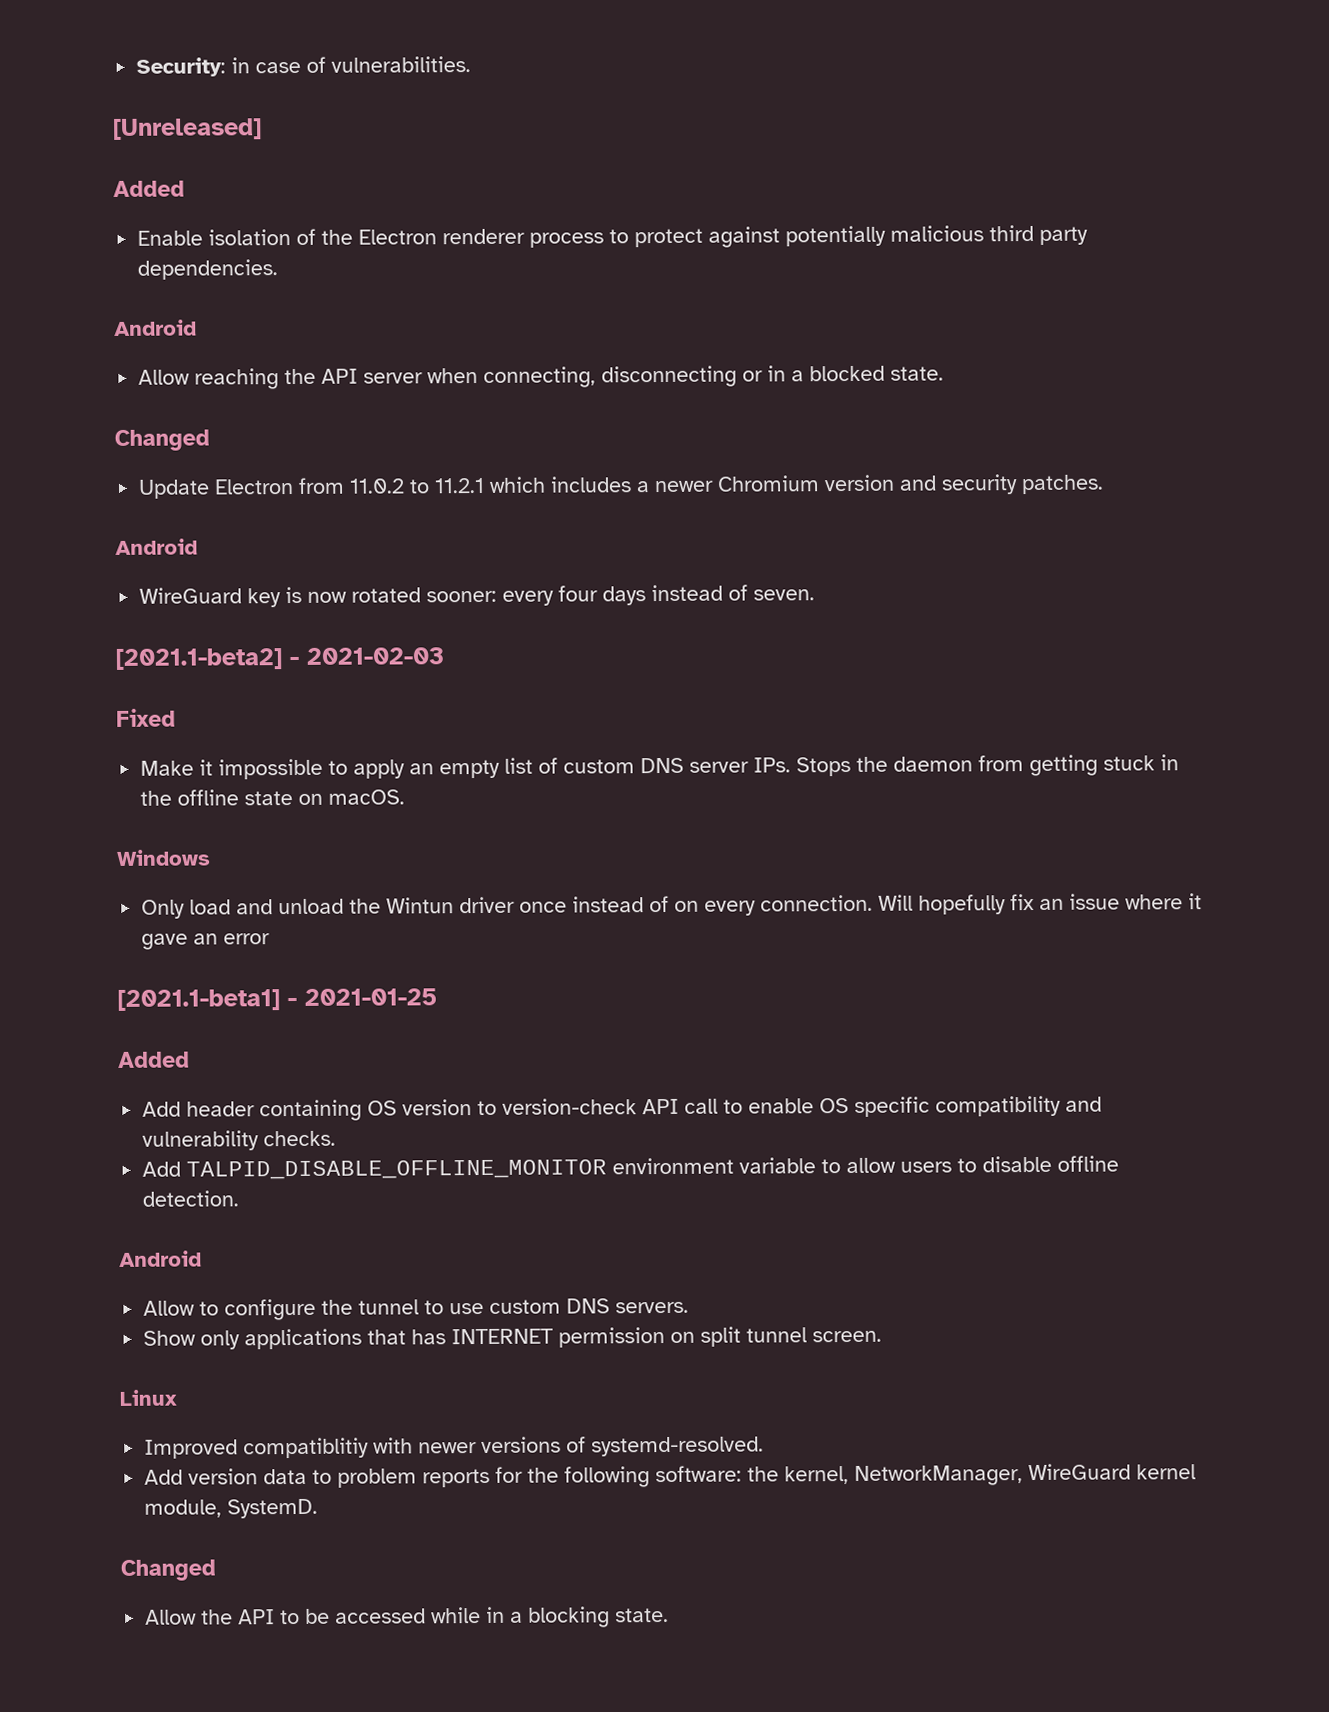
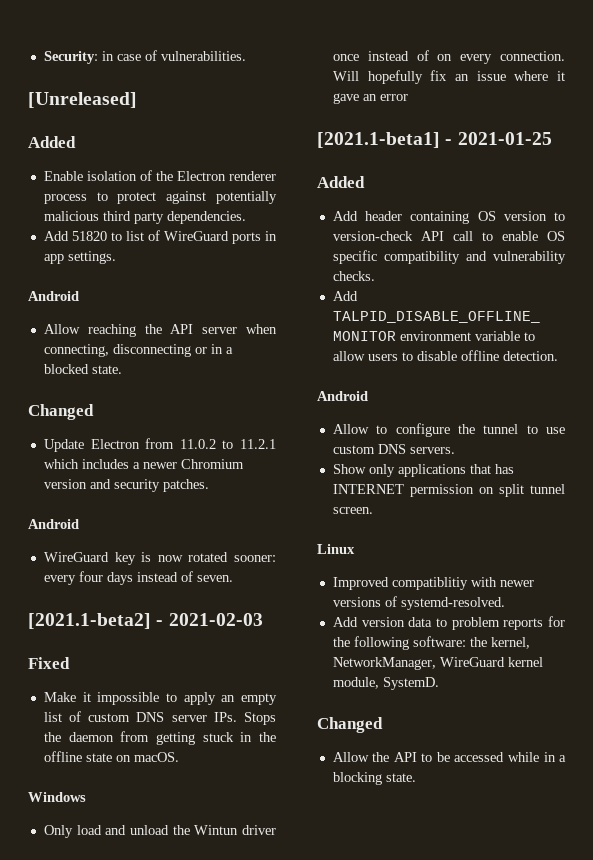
+ Add 51820 to list of WireGuard ports in app settings.

